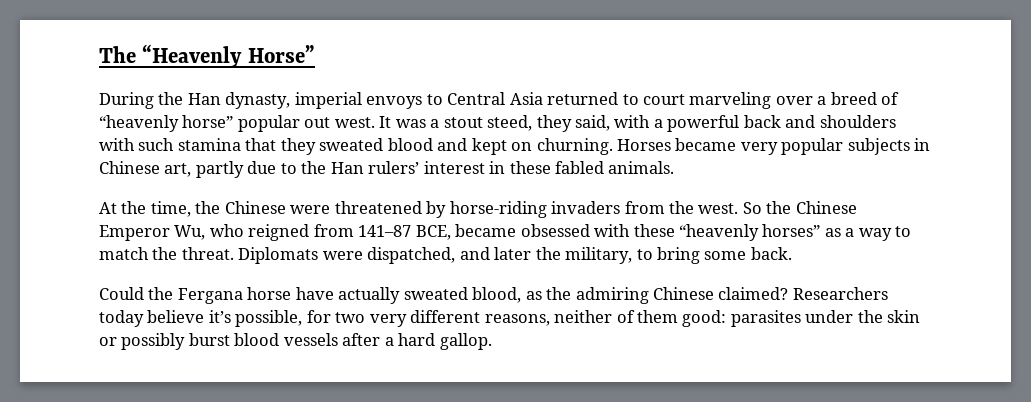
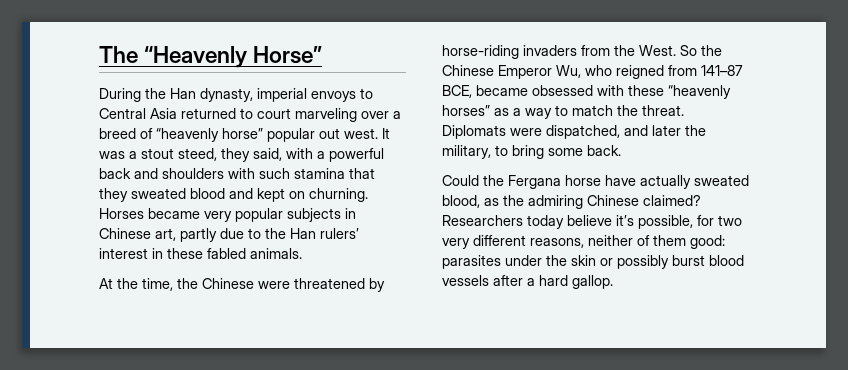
- At the time, the Chinese were threatened by horse-riding invaders from the west.
+ At the time, the Chinese were threatened by horse-riding invaders from the West.

